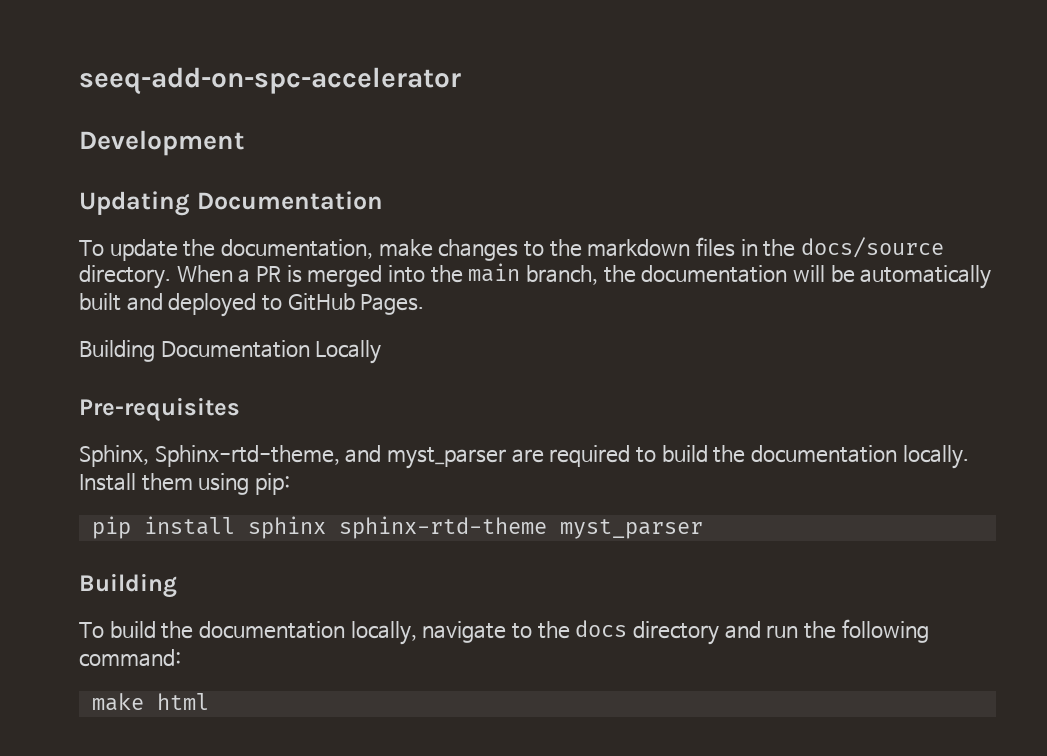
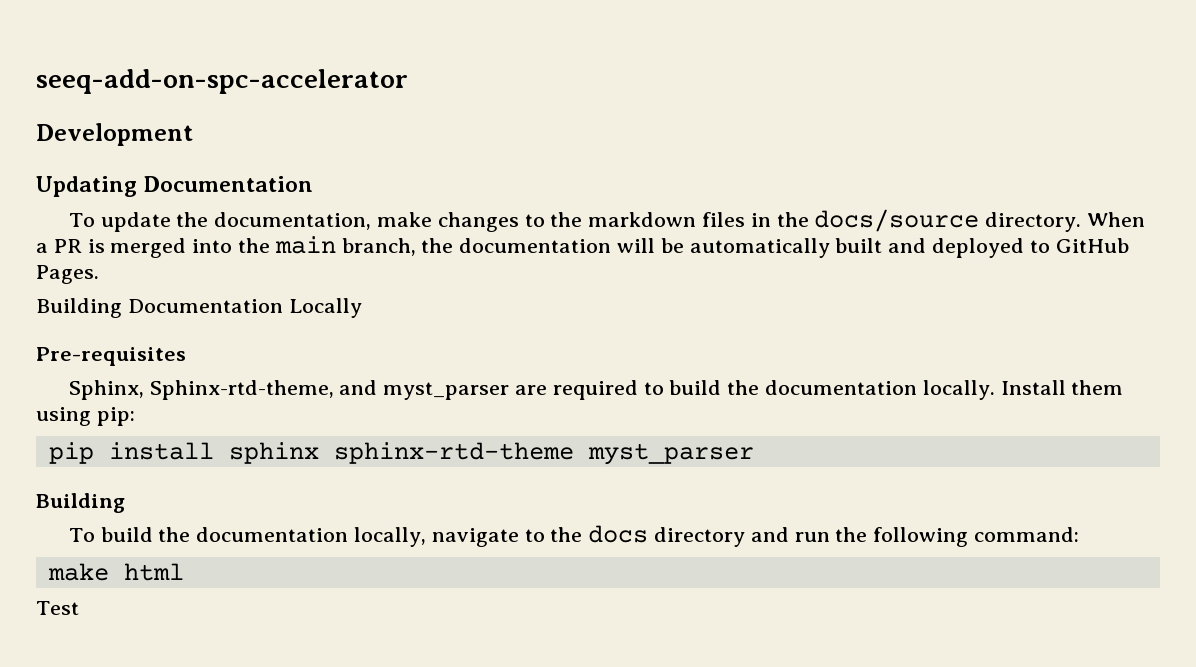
+ Test

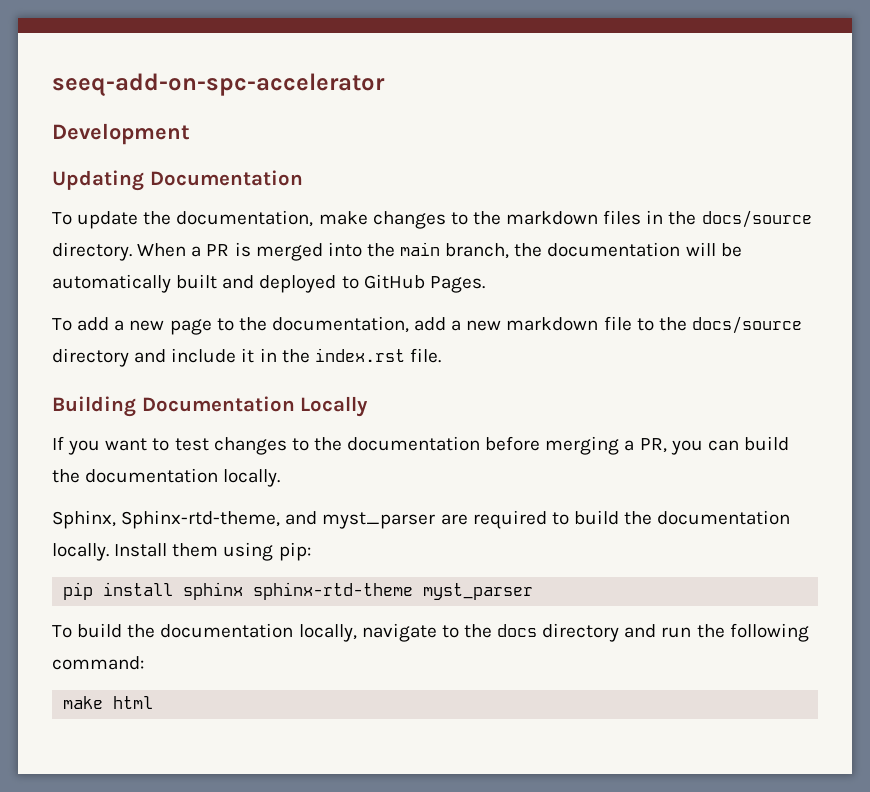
+ To add a new page to the documentation, add a new markdown file to the docs/source directory and include it in the index.rst file.
  Building Documentation Locally
- Pre-requisites
+ If you want to test changes to the documentation before merging a PR, you can build the documentation locally.
  pip install sphinx sphinx-rtd-theme myst_parser
- Building
- Test

